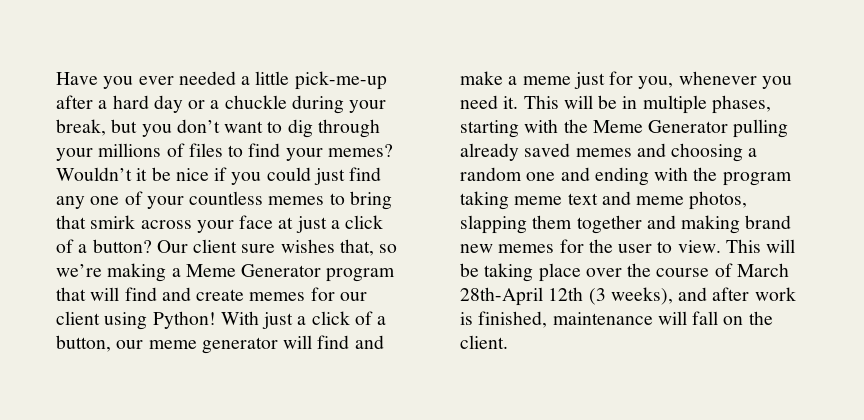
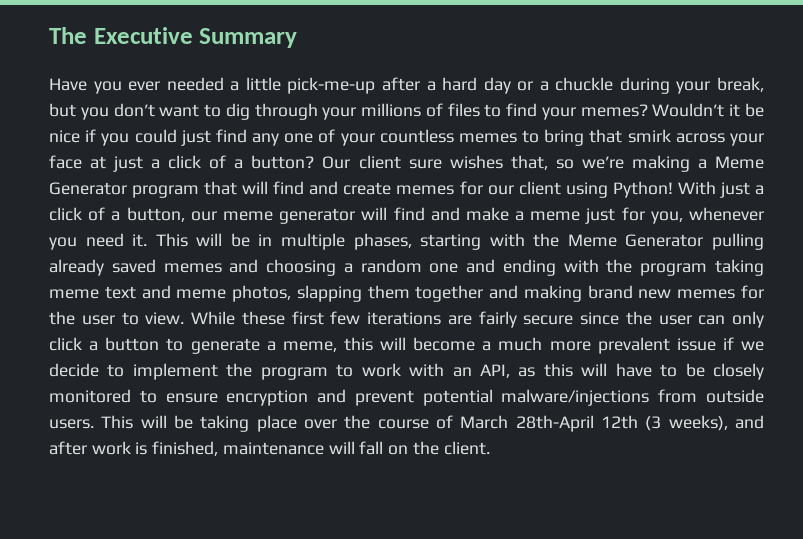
+ The Executive Summary
+ While these first few iterations are fairly secure since the user can only click a button to generate a meme, this will become a much more prevalent issue if we decide to implement the program to work with an API, as this will have to be closely monitored to ensure encryption and prevent potential malware/injections from outside users.

